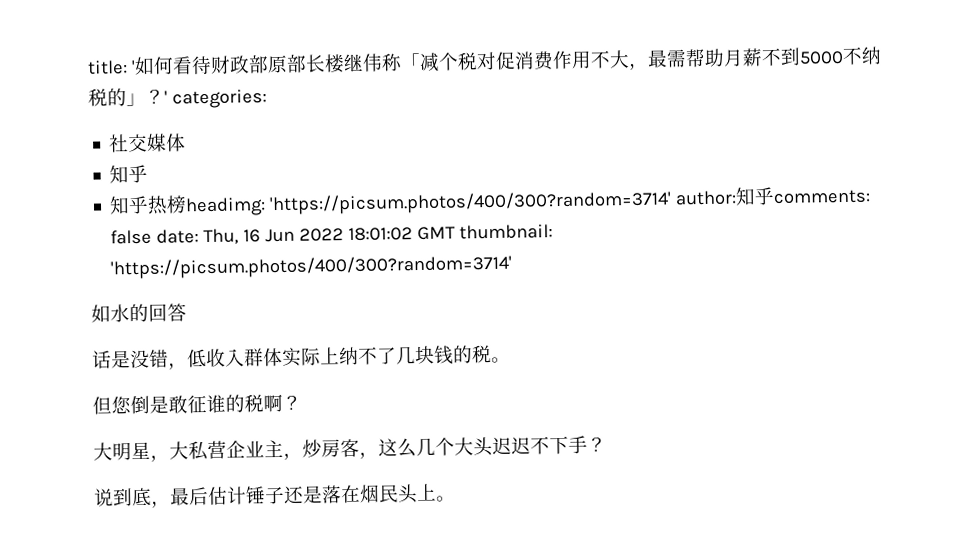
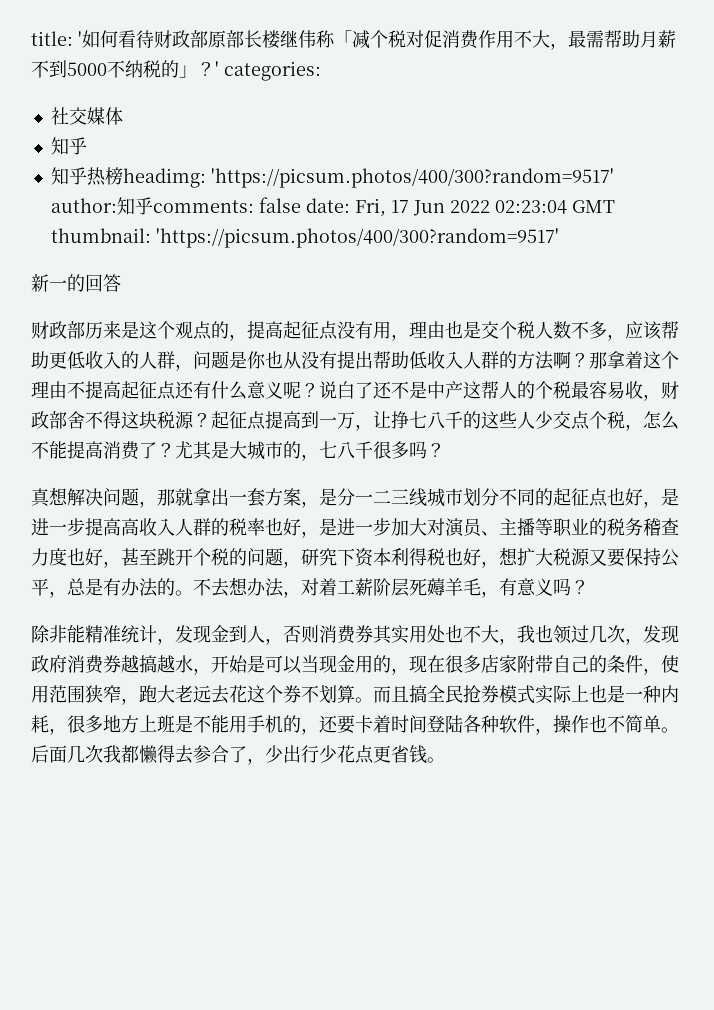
- 知乎热榜headimg: 'https://picsum.photos/400/300?random=3714' author:知乎comments: false date: Thu, 16 Jun 2022 18:01:02 GMT thumbnail: 'https://picsum.photos/400/300?random=3714'
- 如水的回答
+ 知乎热榜headimg: 'https://picsum.photos/400/300?random=9517' author:知乎comments: false date: Fri, 17 Jun 2022 02:23:04 GMT thumbnail: 'https://picsum.photos/400/300?random=9517'
+ 新一的回答
- 话是没错，低收入群体实际上纳不了几块钱的税。
- 但您倒是敢征谁的税啊？
- 大明星，大私营企业主，炒房客，这么几个大头迟迟不下手？
- 说到底，最后估计锤子还是落在烟民头上。
+ 财政部历来是这个观点的，提高起征点没有用，理由也是交个税人数不多，应该帮助更低收入的人群，问题是你也从没有提出帮助低收入人群的方法啊？那拿着这个理由不提高起征点还有什么意义呢？说白了还不是中产这帮人的个税最容易收，财政部舍不得这块税源？起征点提高到一万，让挣七八千的这些人少交点个税，怎么不能提高消费了？尤其是大城市的，七八千很多吗？
+ 真想解决问题，那就拿出一套方案，是分一二三线城市划分不同的起征点也好，是进一步提高高收入人群的税率也好，是进一步加大对演员、主播等职业的税务稽查力度也好，甚至跳开个税的问题，研究下资本利得税也好，想扩大税源又要保持公平，总是有办法的。不去想办法，对着工薪阶层死薅羊毛，有意义吗？
+ 除非能精准统计，发现金到人，否则消费券其实用处也不大，我也领过几次，发现政府消费券越搞越水，开始是可以当现金用的，现在很多店家附带自己的条件，使用范围狭窄，跑大老远去花这个券不划算。而且搞全民抢券模式实际上也是一种内耗，很多地方上班是不能用手机的，还要卡着时间登陆各种软件，操作也不简单。后面几次我都懒得去参合了，少出行少花点更省钱。

